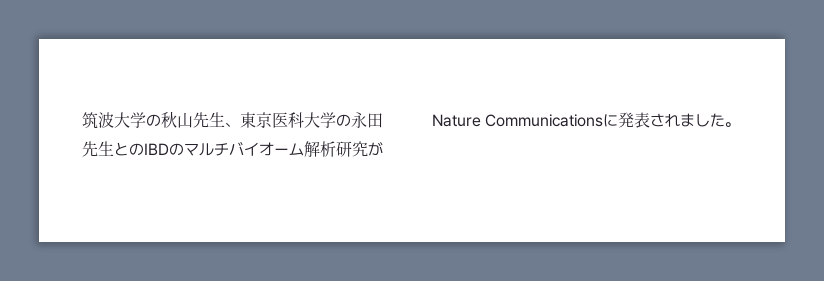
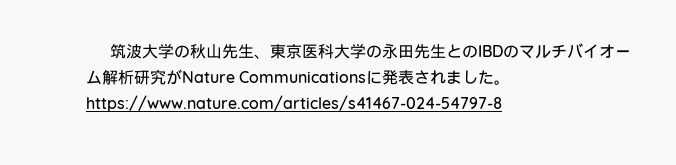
- 筑波大学の秋山先生、東京医科大学の永田先生とのIBDのマルチバイオーム解析研究がNature Communicationsに発表されました。
+ 筑波大学の秋山先生、東京医科大学の永田先生とのIBDのマルチバイオーム解析研究がNature Communicationsに発表されました。https://www.nature.com/articles/s41467-024-54797-8

